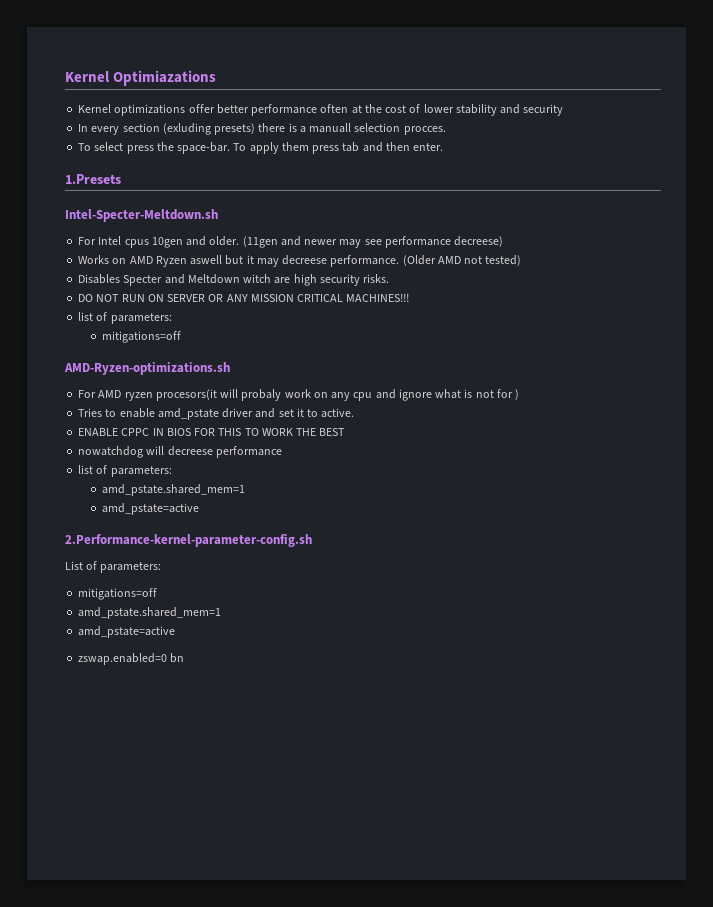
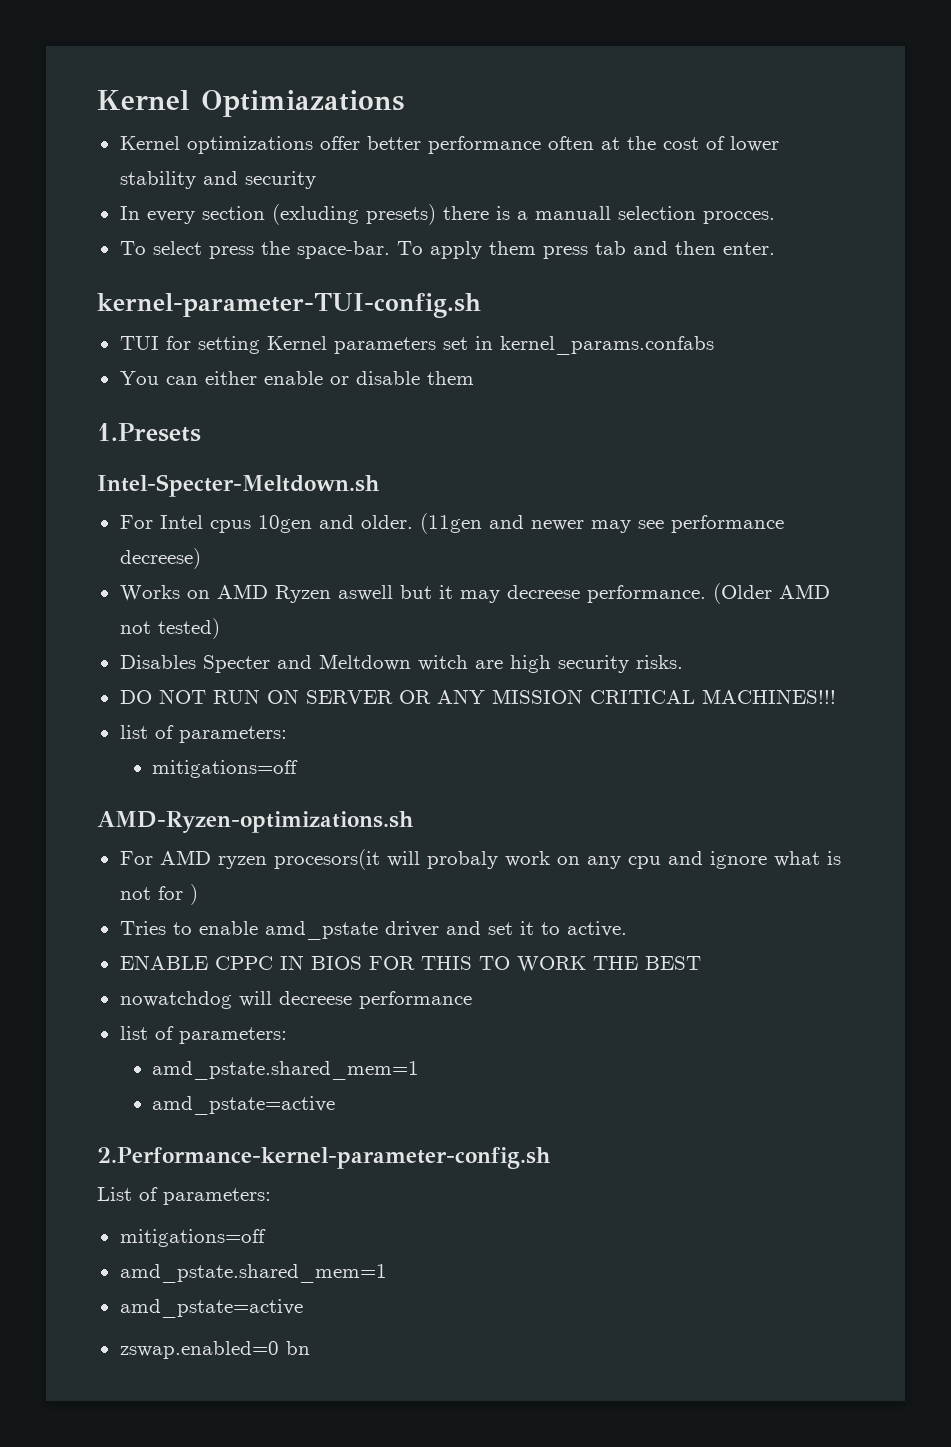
+ kernel-parameter-TUI-config.sh
+ TUI for setting Kernel parameters set in kernel_params.confabs
+ You can either enable or disable them

